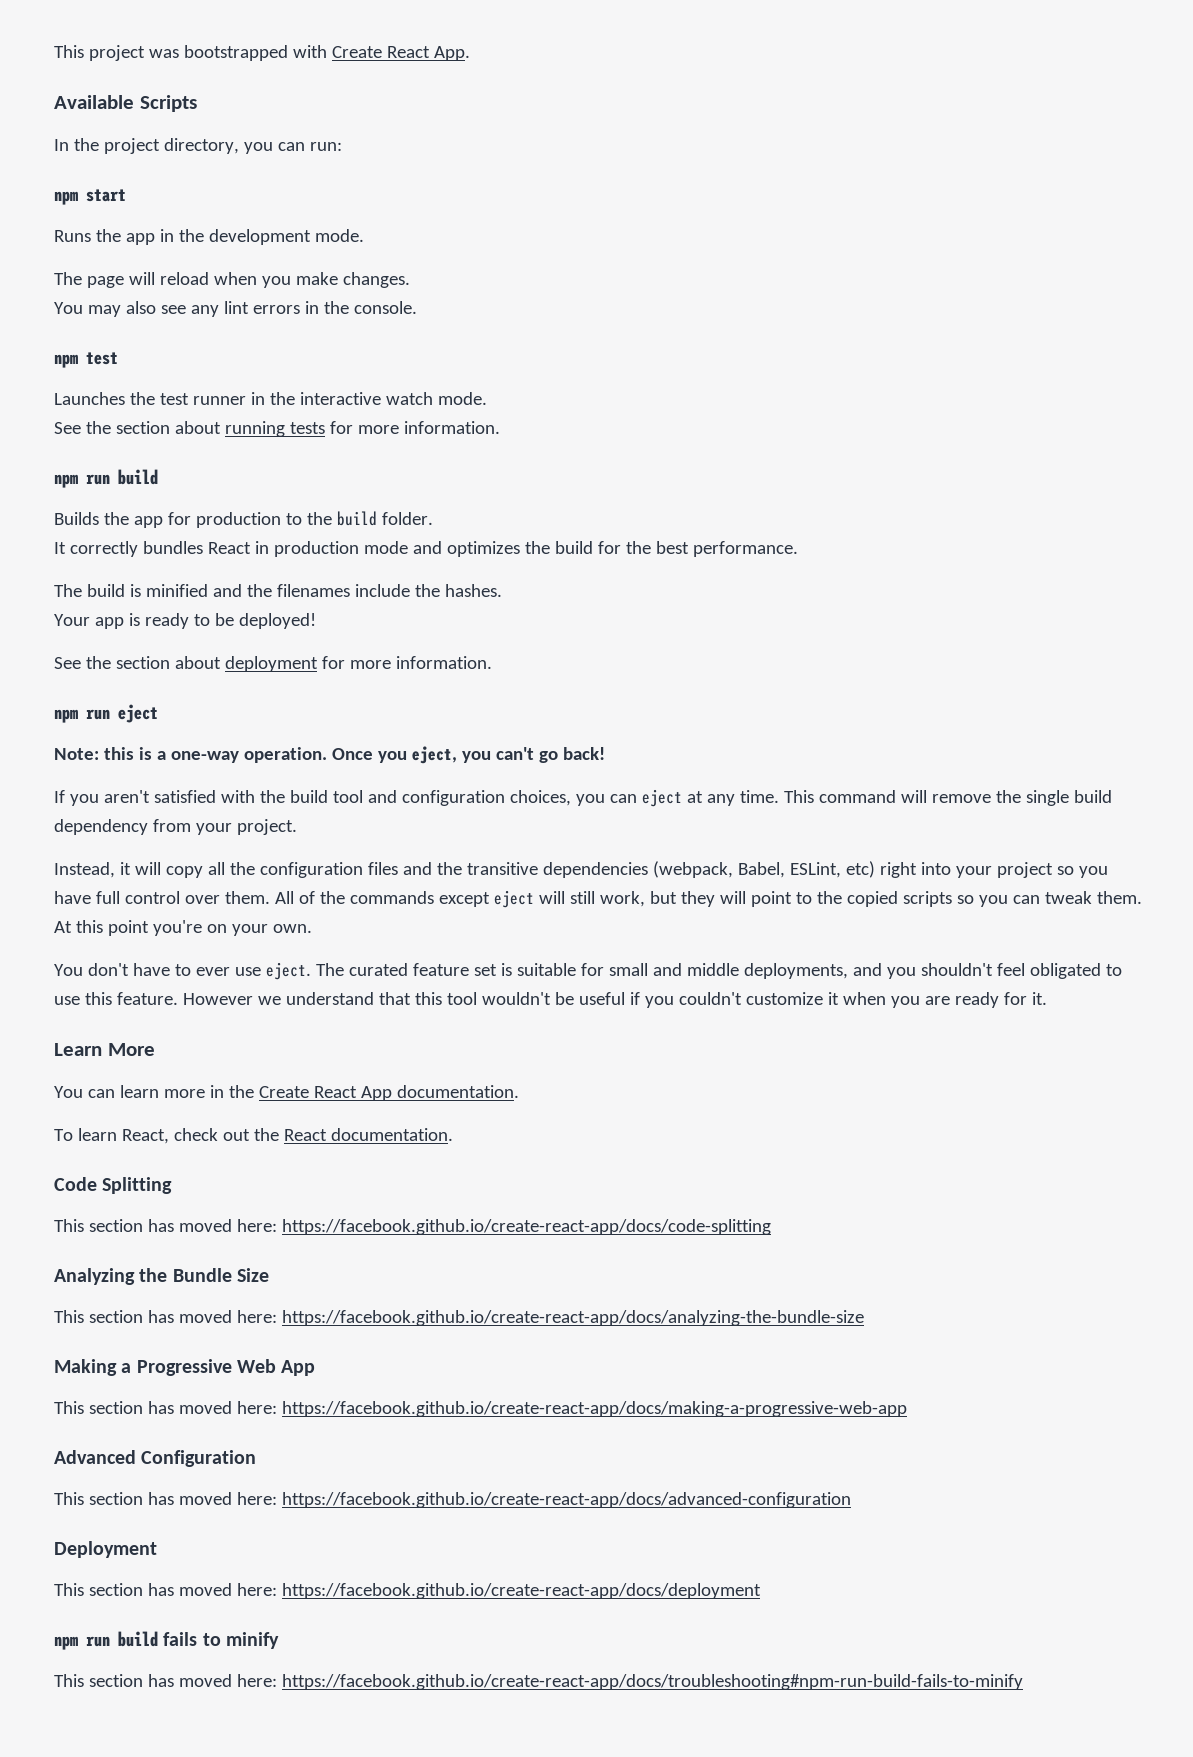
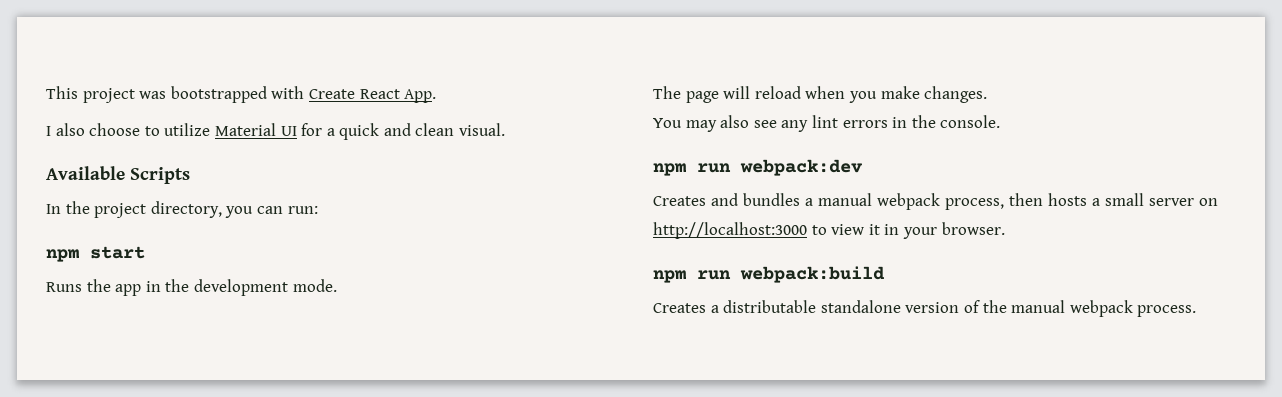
+ I also choose to utilize Material UI for a quick and clean visual.
- npm test
- Launches the test runner in the interactive watch mode.
- See the section about running tests for more information.
- npm run build
- Builds the app for production to the build folder.
- It correctly bundles React in production mode and optimizes the build for the best performance.
- The build is minified and the filenames include the hashes.
- Your app is ready to be deployed!
- See the section about deployment for more information.
- npm run eject
- Note: this is a one-way operation. Once you eject, you can't go back!
- If you aren't satisfied with the build tool and configuration choices, you can eject at any time. This command will remove the single build dependency from your project.
- Instead, it will copy all the configuration files and the transitive dependencies (webpack, Babel, ESLint, etc) right into your project so you have full control over them. All of the commands except eject will still work, but they will point to the copied scripts so you can tweak them. At this point you're on your own.
- You don't have to ever use eject. The curated feature set is suitable for small and middle deployments, and you shouldn't feel obligated to use this feature. However we understand that this tool wouldn't be useful if you couldn't customize it when you are ready for it.
- Learn More
- You can learn more in the Create React App documentation.
- To learn React, check out the React documentation.
- Code Splitting
- This section has moved here: https://facebook.github.io/create-react-app/docs/code-splitting
- Analyzing the Bundle Size
- This section has moved here: https://facebook.github.io/create-react-app/docs/analyzing-the-bundle-size
- Making a Progressive Web App
- This section has moved here: https://facebook.github.io/create-react-app/docs/making-a-progressive-web-app
- Advanced Configuration
- This section has moved here: https://facebook.github.io/create-react-app/docs/advanced-configuration
- Deployment
- This section has moved here: https://facebook.github.io/create-react-app/docs/deployment
- npm run build fails to minify
- This section has moved here: https://facebook.github.io/create-react-app/docs/troubleshooting#npm-run-build-fails-to-minify
+ npm run webpack:dev
+ Creates and bundles a manual webpack process, then hosts a small server on http://localhost:3000 to view it in your browser.
+ npm run webpack:build
+ Creates a distributable standalone version of the manual webpack process.

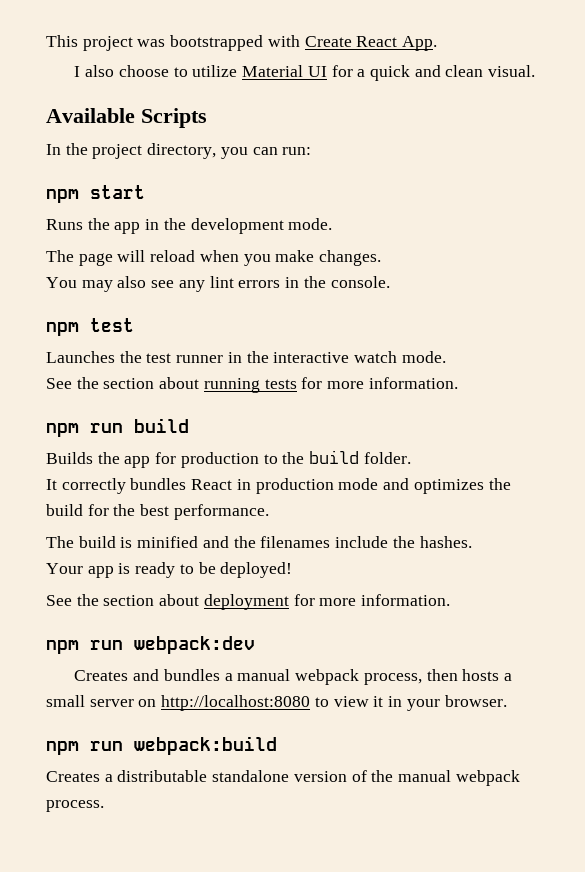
+ npm test
+ Launches the test runner in the interactive watch mode.
+ See the section about running tests for more information.
+ npm run build
+ Builds the app for production to the build folder.
+ It correctly bundles React in production mode and optimizes the build for the best performance.
+ The build is minified and the filenames include the hashes.
+ Your app is ready to be deployed!
+ See the section about deployment for more information.
- Creates and bundles a manual webpack process, then hosts a small server on http://localhost:3000 to view it in your browser.
+ Creates and bundles a manual webpack process, then hosts a small server on http://localhost:8080 to view it in your browser.

